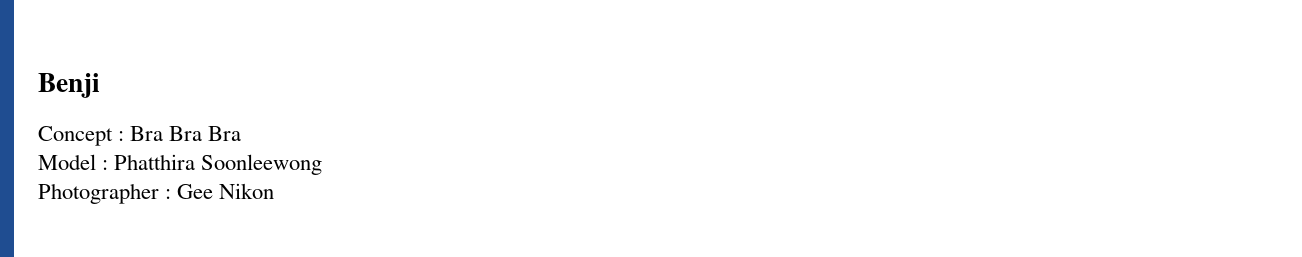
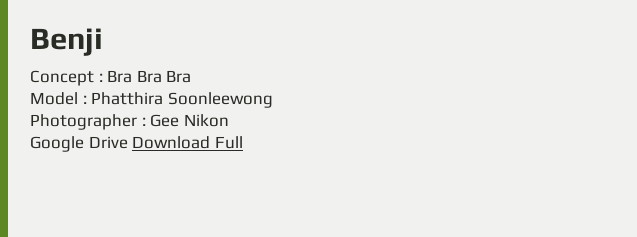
+ Google Drive Download Full

